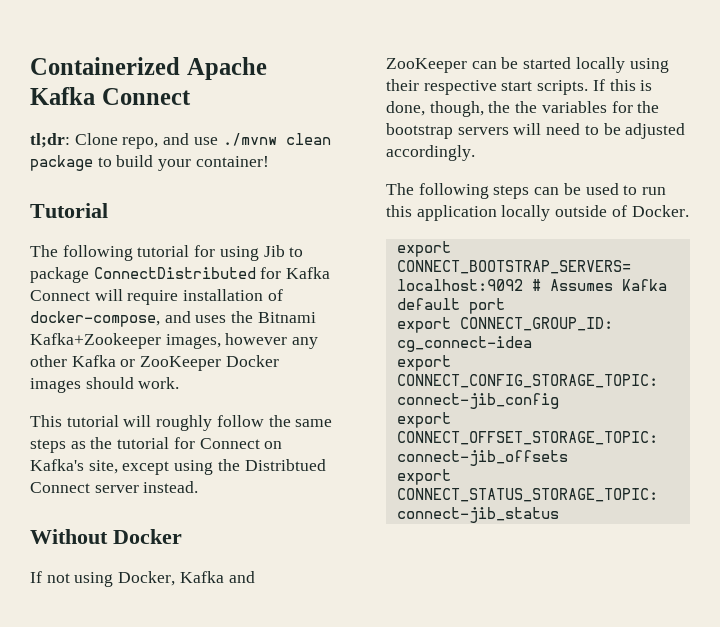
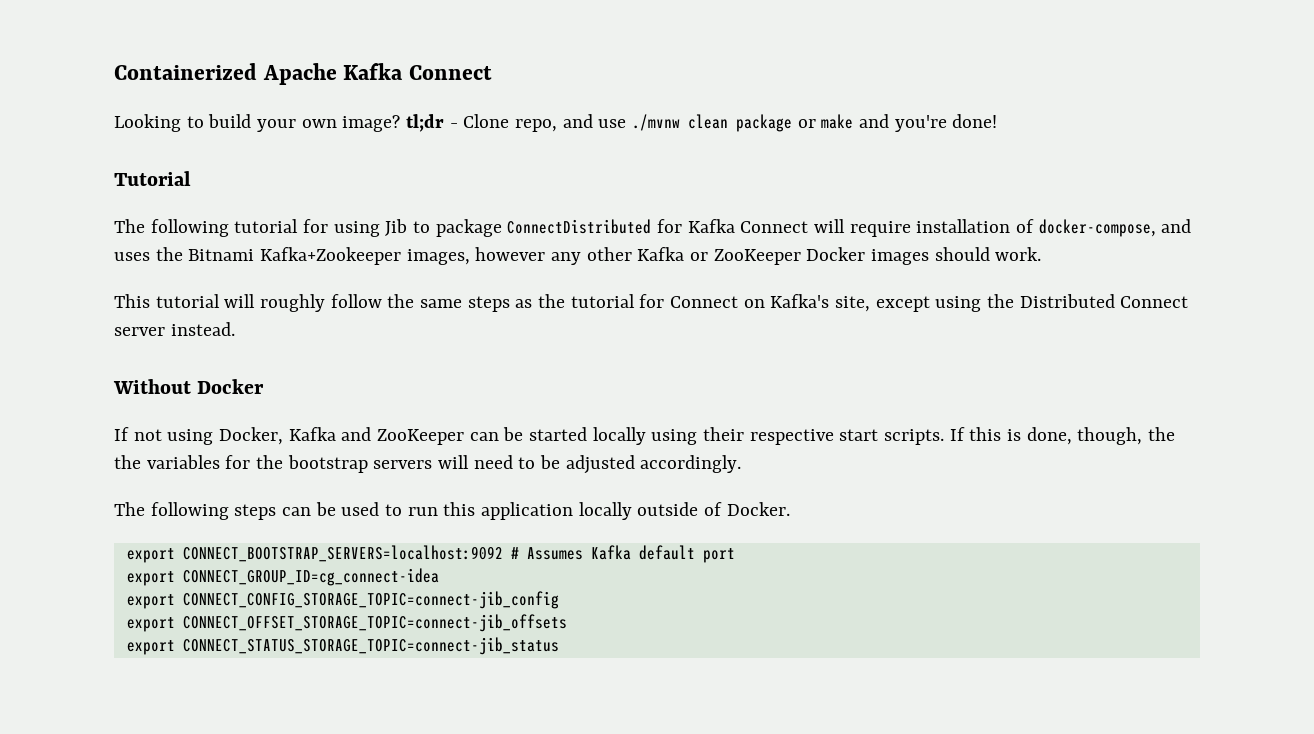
- tl;dr: Clone repo, and use ./mvnw clean package to build your container!
+ Looking to build your own image? tl;dr - Clone repo, and use ./mvnw clean package or make and you're done!
- This tutorial will roughly follow the same steps as the tutorial for Connect on Kafka's site, except using the Distribtued Connect server instead.
+ This tutorial will roughly follow the same steps as the tutorial for Connect on Kafka's site, except using the Distributed Connect server instead.
- export CONNECT_GROUP_ID: cg_connect-idea
- export CONNECT_CONFIG_STORAGE_TOPIC: connect-jib_config
- export CONNECT_OFFSET_STORAGE_TOPIC: connect-jib_offsets
- export CONNECT_STATUS_STORAGE_TOPIC: connect-jib_status
+ export CONNECT_GROUP_ID=cg_connect-idea
+ export CONNECT_CONFIG_STORAGE_TOPIC=connect-jib_config
+ export CONNECT_OFFSET_STORAGE_TOPIC=connect-jib_offsets
+ export CONNECT_STATUS_STORAGE_TOPIC=connect-jib_status

